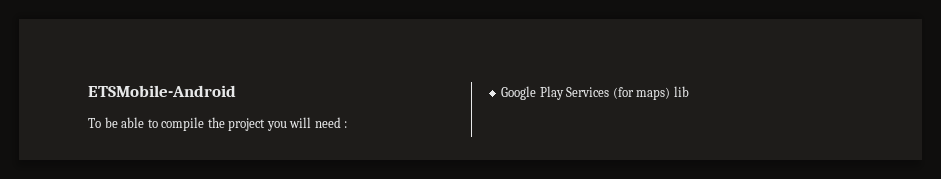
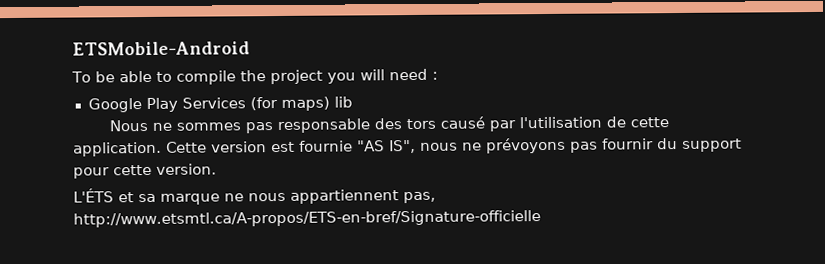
+ Nous ne sommes pas responsable des tors causé par l'utilisation de cette application. Cette version est fournie "AS IS", nous ne prévoyons pas fournir du support pour cette version.
+ L'ÉTS et sa marque ne nous appartiennent pas, http://www.etsmtl.ca/A-propos/ETS-en-bref/Signature-officielle

